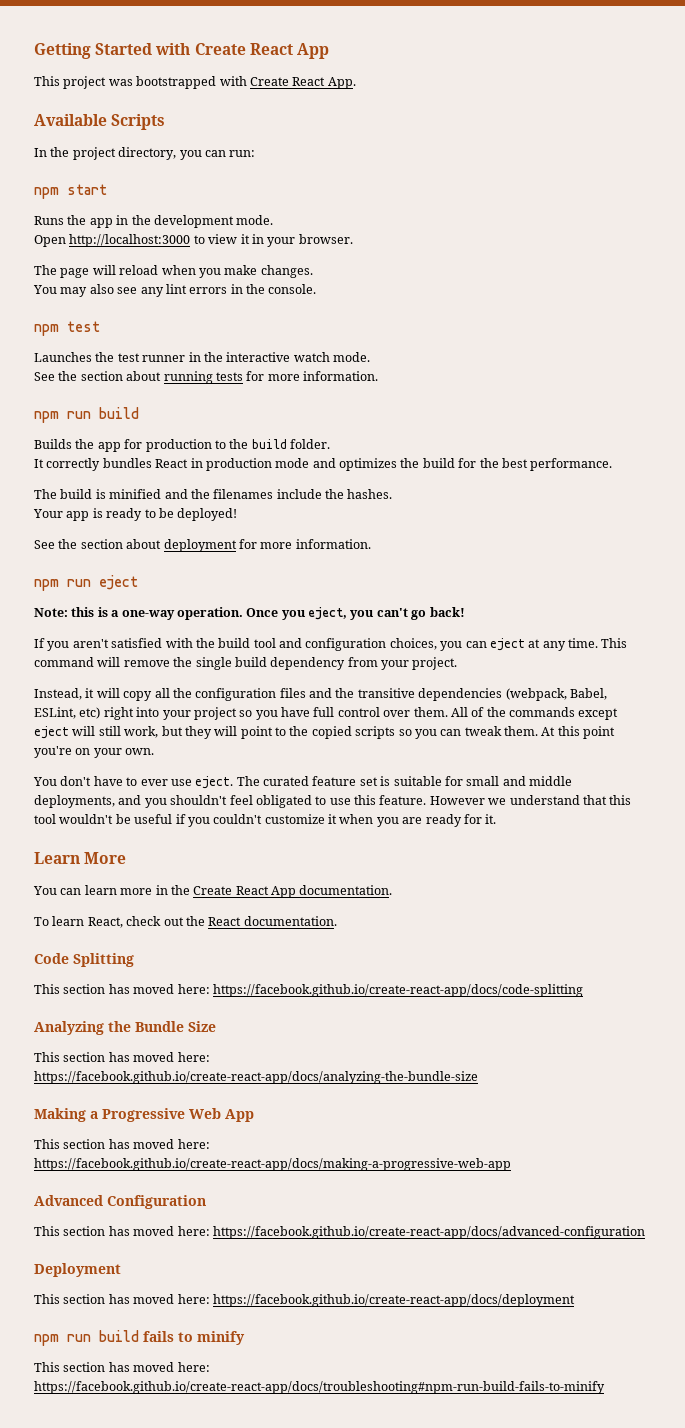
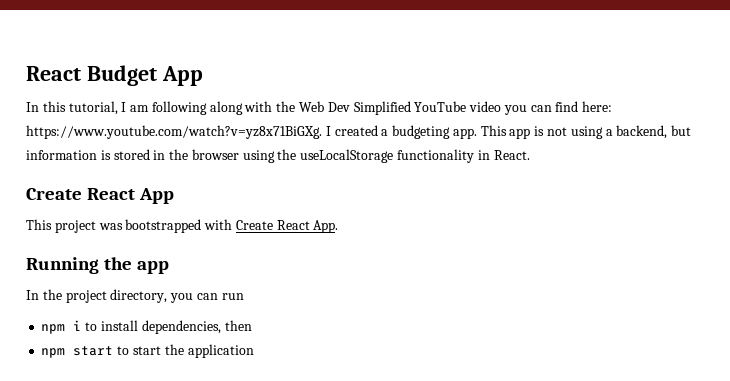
- Getting Started with Create React App
+ React Budget App
+ In this tutorial, I am following along with the Web Dev Simplified YouTube video you can find here: https://www.youtube.com/watch?v=yz8x71BiGXg. I created a budgeting app. This app is not using a backend, but information is stored in the browser using the useLocalStorage functionality in React.
+ Create React App
- Available Scripts
+ Running the app
- In the project directory, you can run:
- npm start
- Runs the app in the development mode.
- Open http://localhost:3000 to view it in your browser.
- The page will reload when you make changes.
- You may also see any lint errors in the console.
- npm test
- Launches the test runner in the interactive watch mode.
- See the section about running tests for more information.
- npm run build
- Builds the app for production to the build folder.
- It correctly bundles React in production mode and optimizes the build for the best performance.
- The build is minified and the filenames include the hashes.
- Your app is ready to be deployed!
- See the section about deployment for more information.
- npm run eject
- Note: this is a one-way operation. Once you eject, you can't go back!
- If you aren't satisfied with the build tool and configuration choices, you can eject at any time. This command will remove the single build dependency from your project.
- Instead, it will copy all the configuration files and the transitive dependencies (webpack, Babel, ESLint, etc) right into your project so you have full control over them. All of the commands except eject will still work, but they will point to the copied scripts so you can tweak them. At this point you're on your own.
- You don't have to ever use eject. The curated feature set is suitable for small and middle deployments, and you shouldn't feel obligated to use this feature. However we understand that this tool wouldn't be useful if you couldn't customize it when you are ready for it.
- Learn More
- You can learn more in the Create React App documentation.
- To learn React, check out the React documentation.
- Code Splitting
- This section has moved here: https://facebook.github.io/create-react-app/docs/code-splitting
- Analyzing the Bundle Size
- This section has moved here: https://facebook.github.io/create-react-app/docs/analyzing-the-bundle-size
- Making a Progressive Web App
- This section has moved here: https://facebook.github.io/create-react-app/docs/making-a-progressive-web-app
- Advanced Configuration
- This section has moved here: https://facebook.github.io/create-react-app/docs/advanced-configuration
- Deployment
- This section has moved here: https://facebook.github.io/create-react-app/docs/deployment
- npm run build fails to minify
- This section has moved here: https://facebook.github.io/create-react-app/docs/troubleshooting#npm-run-build-fails-to-minify
+ In the project directory, you can run
+ npm i to install dependencies, then
+ npm start to start the application

